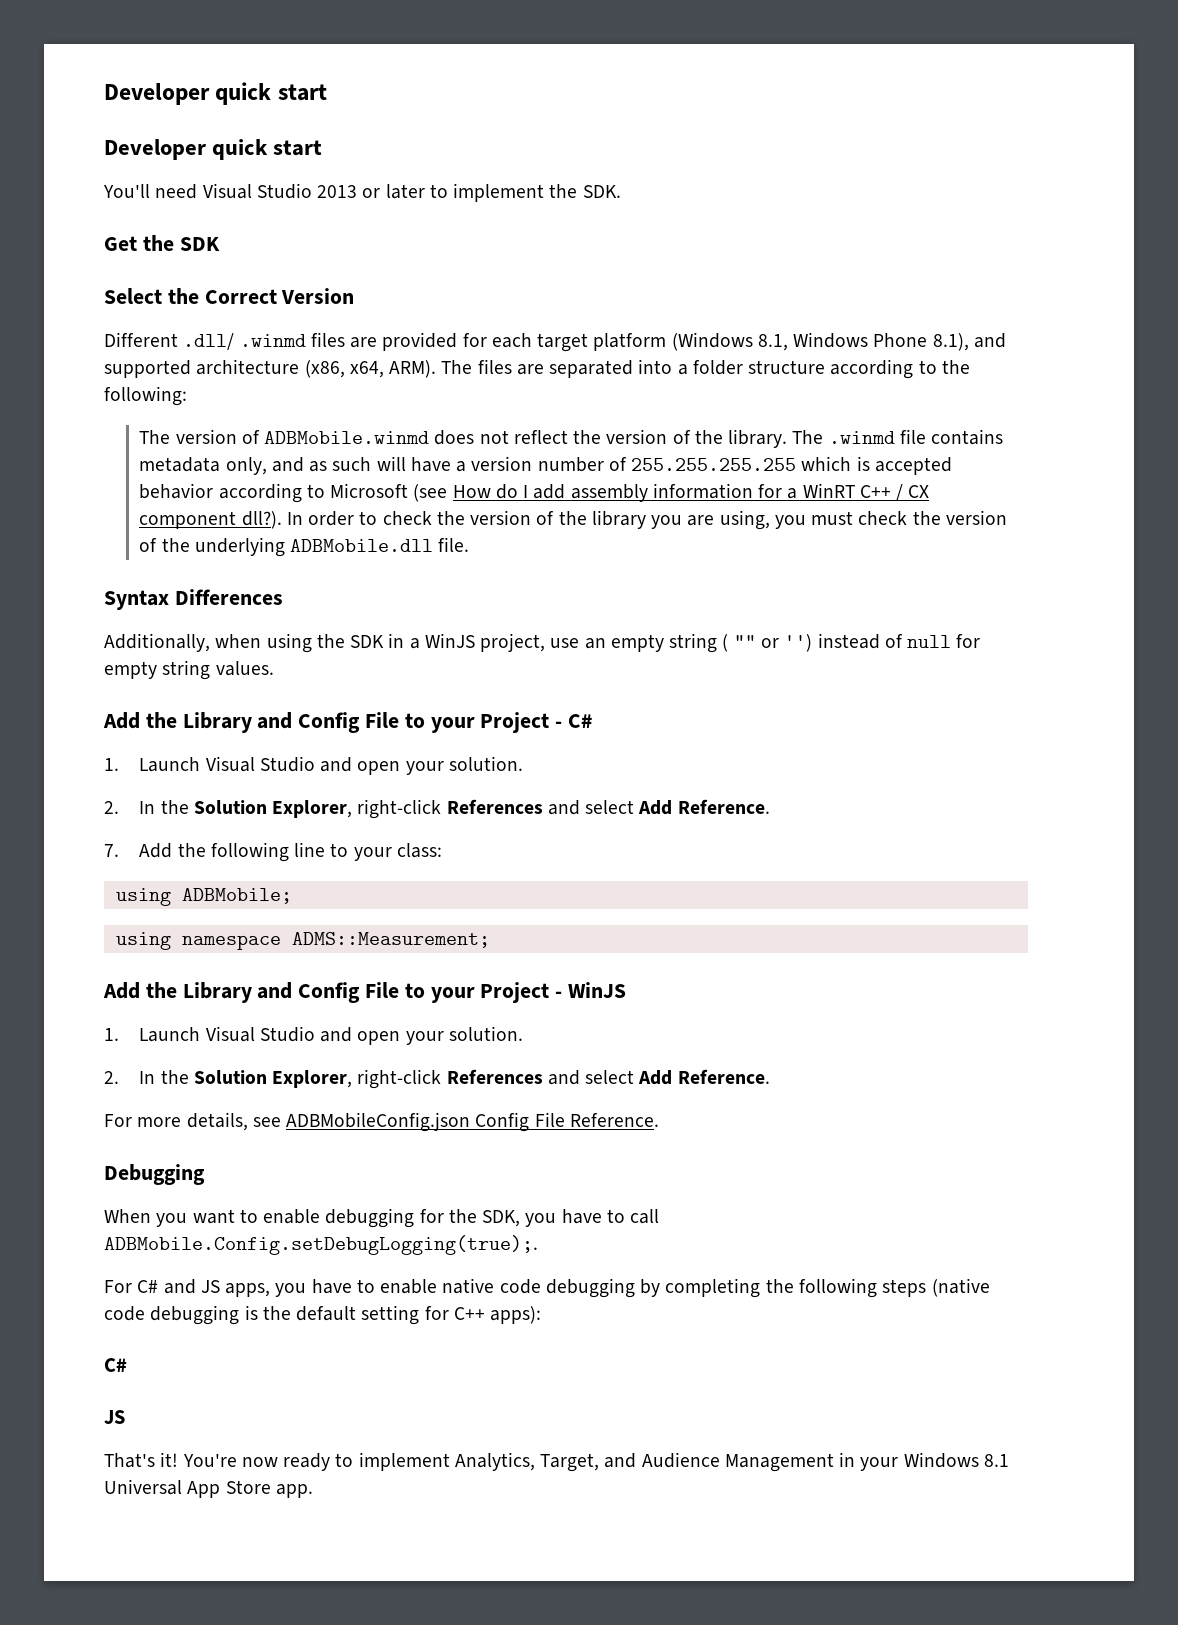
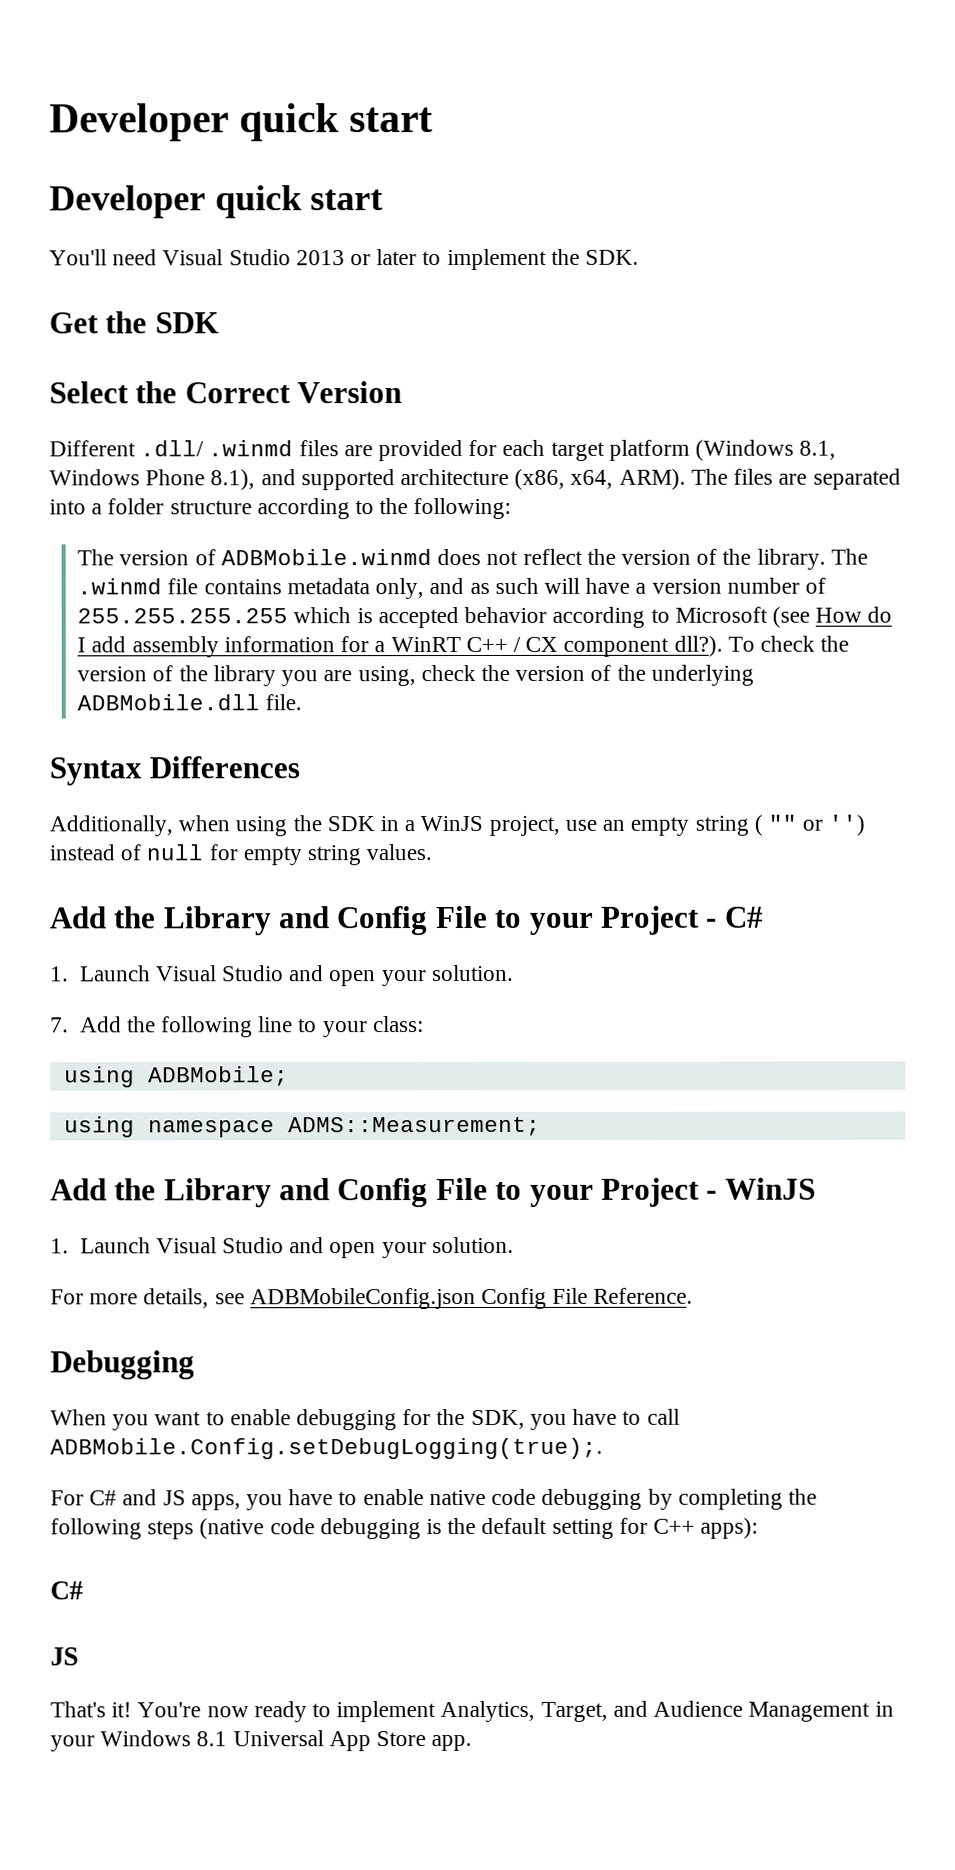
- In order to check the version of the library you are using, you must check the version of the underlying ADBMobile.dll file.
+ To check the version of the library you are using, check the version of the underlying ADBMobile.dll file.
  Add the Library and Config File to your Project - C#
  1. Launch Visual Studio and open your solution.
- 2. In the Solution Explorer, right-click References and select Add Reference.
  Add the Library and Config File to your Project - WinJS
  1. Launch Visual Studio and open your solution.
- 2. In the Solution Explorer, right-click References and select Add Reference.

